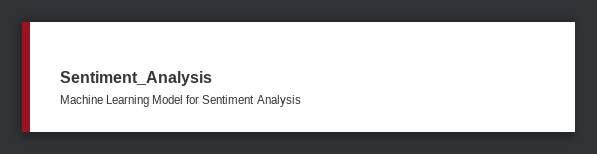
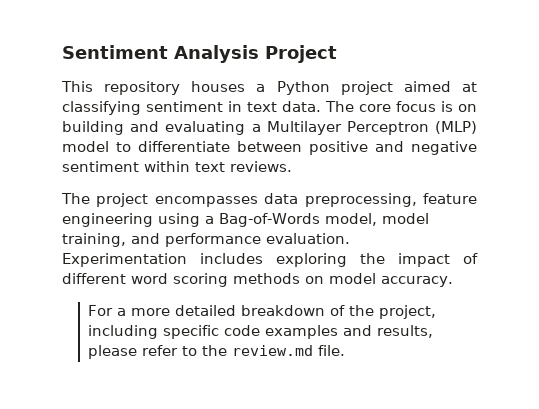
- Sentiment_Analysis
- Machine Learning Model for Sentiment Analysis
+ Sentiment Analysis Project
+ This repository houses a Python project aimed at classifying sentiment in text data. The core focus is on building and evaluating a Multilayer Perceptron (MLP) model to differentiate between positive and negative sentiment within text reviews.
+ The project encompasses data preprocessing, feature engineering using a Bag-of-Words model, model training, and performance evaluation. Experimentation includes exploring the impact of different word scoring methods on model accuracy.
+ For a more detailed breakdown of the project, including specific code examples and results, please refer to the review.md file.

